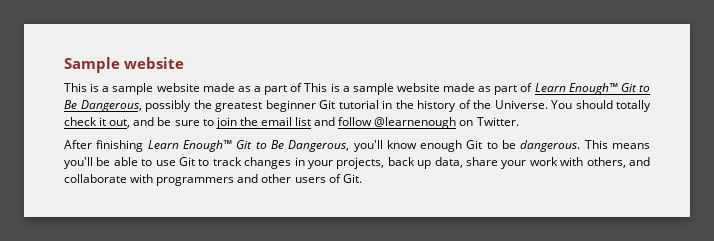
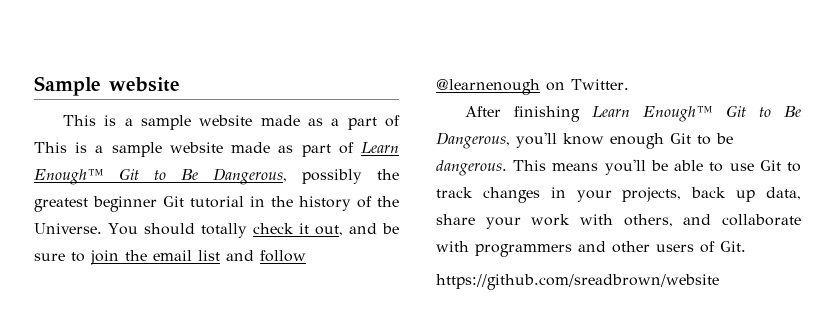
+ https://github.com/sreadbrown/website

